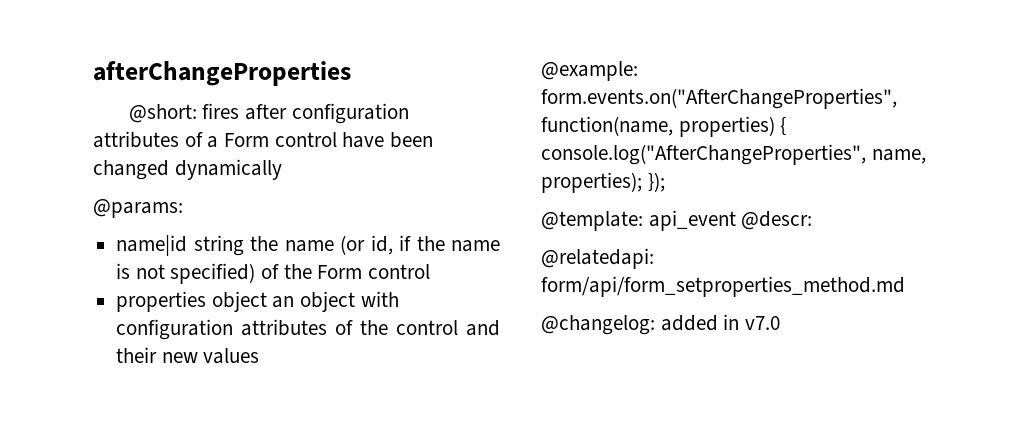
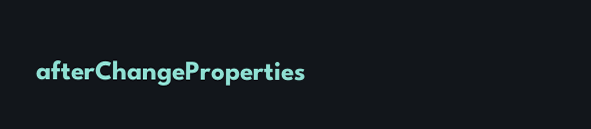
- @short: fires after configuration attributes of a Form control have been changed dynamically
- @params:
- name|id string the name (or id, if the name is not specified) of the Form control
- properties object an object with configuration attributes of the control and their new values
- @example: form.events.on("AfterChangeProperties", function(name, properties) { console.log("AfterChangeProperties", name, properties); });
- @template: api_event @descr:
- @relatedapi: form/api/form_setproperties_method.md
- @changelog: added in v7.0

